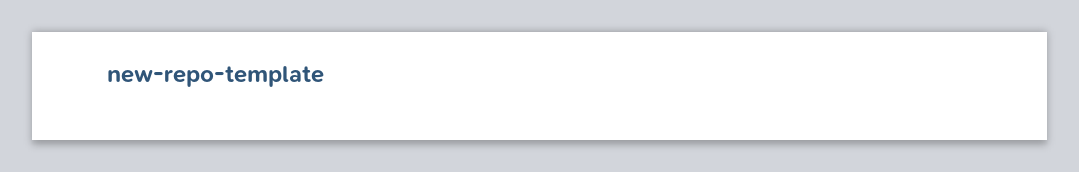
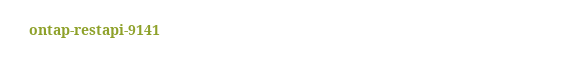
- new-repo-template
+ ontap-restapi-9141

